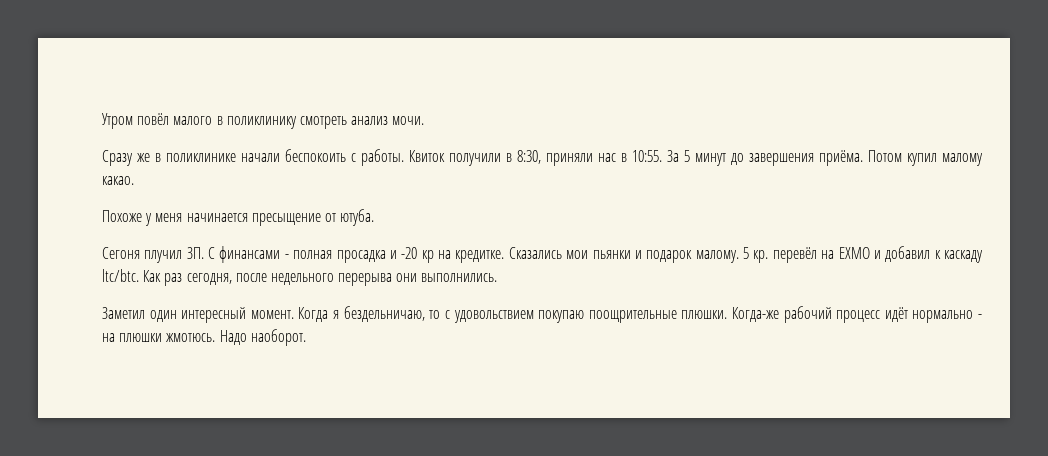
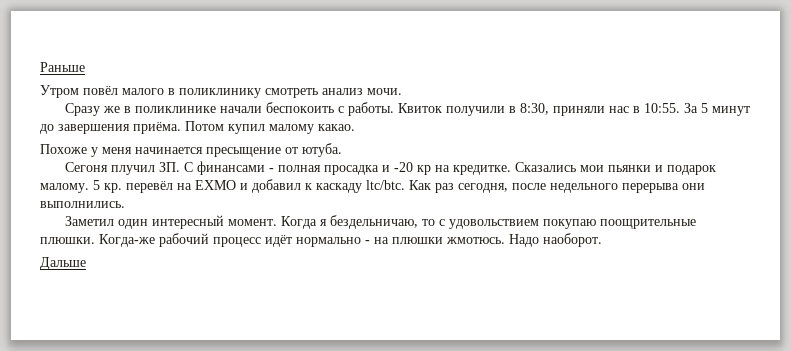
+ Раньше
+ Дальше

